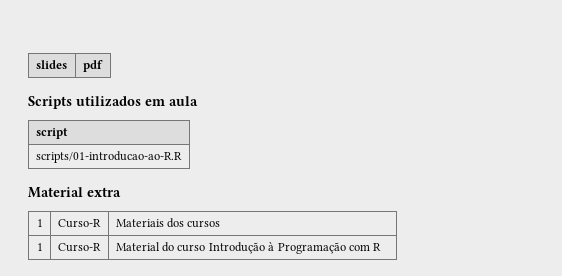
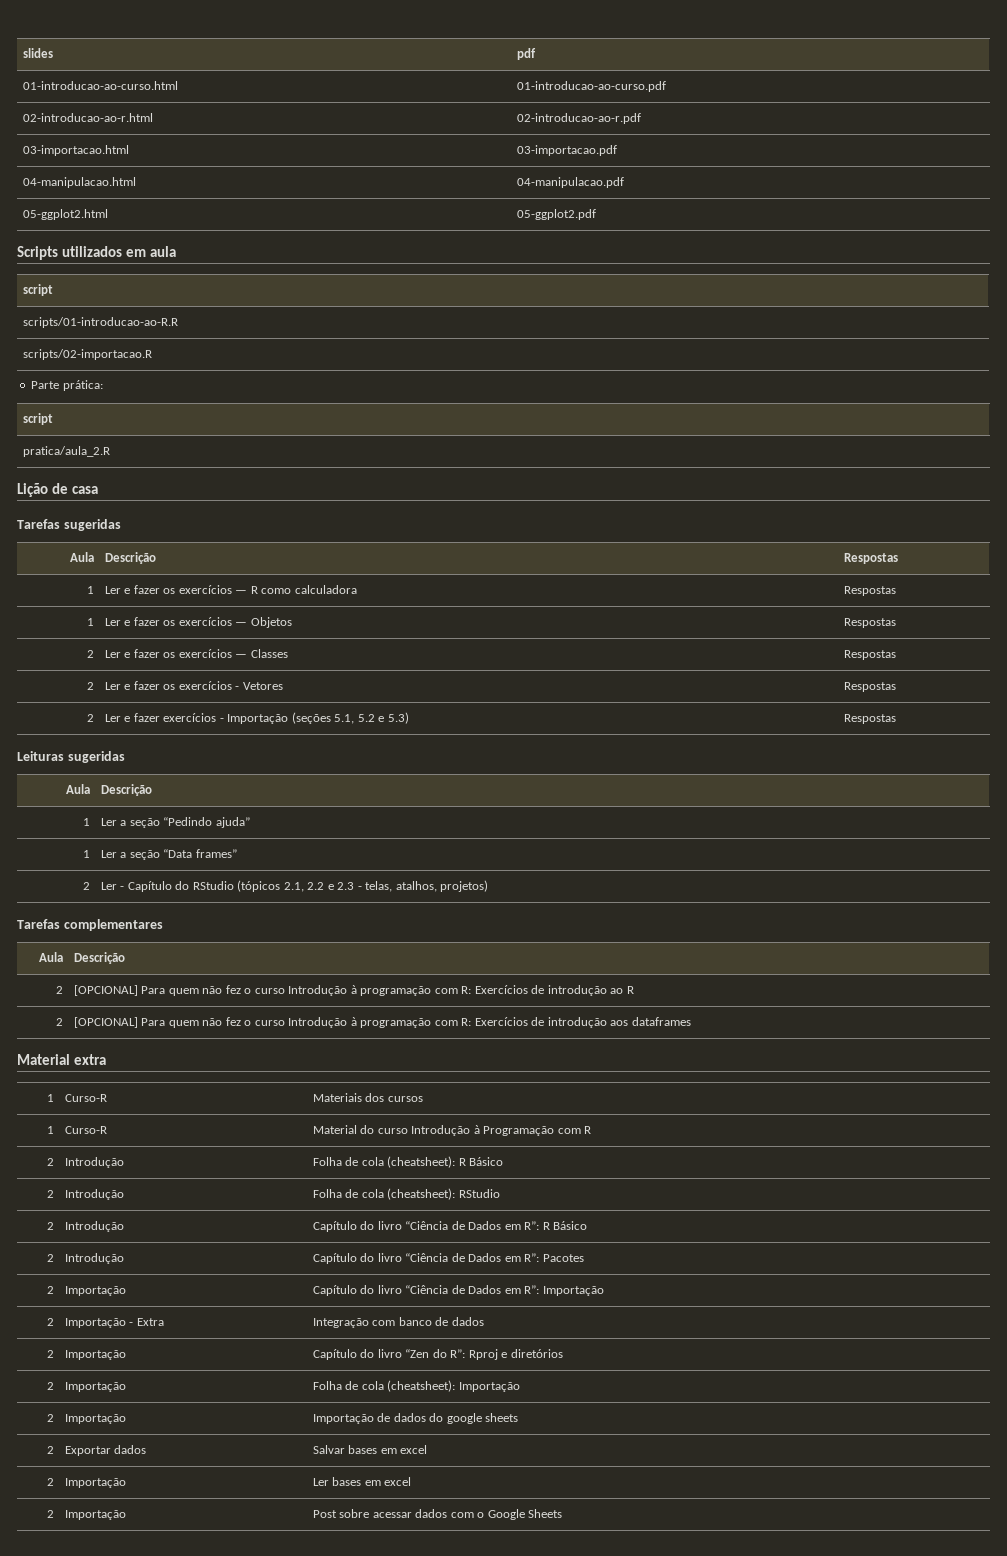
+ 01-introducao-ao-curso.html | 01-introducao-ao-curso.pdf
+ 02-introducao-ao-r.html | 02-introducao-ao-r.pdf
+ 03-importacao.html | 03-importacao.pdf
+ 04-manipulacao.html | 04-manipulacao.pdf
+ 05-ggplot2.html | 05-ggplot2.pdf
+ scripts/02-importacao.R
+ Parte prática:
+ script
+ pratica/aula_2.R
+ Lição de casa
+ Tarefas sugeridas
+ Aula | Descrição | Respostas
+ 1 | Ler e fazer os exercícios — R como calculadora | Respostas
+ 1 | Ler e fazer os exercícios — Objetos | Respostas
+ 2 | Ler e fazer os exercícios — Classes | Respostas
+ 2 | Ler e fazer os exercícios - Vetores | Respostas
+ 2 | Ler e fazer exercícios - Importação (seções 5.1, 5.2 e 5.3) | Respostas
+ Leituras sugeridas
+ Aula | Descrição
+ 1 | Ler a seção “Pedindo ajuda”
+ 1 | Ler a seção “Data frames”
+ 2 | Ler - Capítulo do RStudio (tópicos 2.1, 2.2 e 2.3 - telas, atalhos, projetos)
+ Tarefas complementares
+ Aula | Descrição
+ 2 | [OPCIONAL] Para quem não fez o curso Introdução à programação com R: Exercícios de introdução ao R
+ 2 | [OPCIONAL] Para quem não fez o curso Introdução à programação com R: Exercícios de introdução aos dataframes
+ 2 | Introdução | Folha de cola (cheatsheet): R Básico
+ 2 | Introdução | Folha de cola (cheatsheet): RStudio
+ 2 | Introdução | Capítulo do livro “Ciência de Dados em R”: R Básico
+ 2 | Introdução | Capítulo do livro “Ciência de Dados em R”: Pacotes
+ 2 | Importação | Capítulo do livro “Ciência de Dados em R”: Importação
+ 2 | Importação - Extra | Integração com banco de dados
+ 2 | Importação | Capítulo do livro “Zen do R”: Rproj e diretórios
+ 2 | Importação | Folha de cola (cheatsheet): Importação
+ 2 | Importação | Importação de dados do google sheets
+ 2 | Exportar dados | Salvar bases em excel
+ 2 | Importação | Ler bases em excel
+ 2 | Importação | Post sobre acessar dados com o Google Sheets

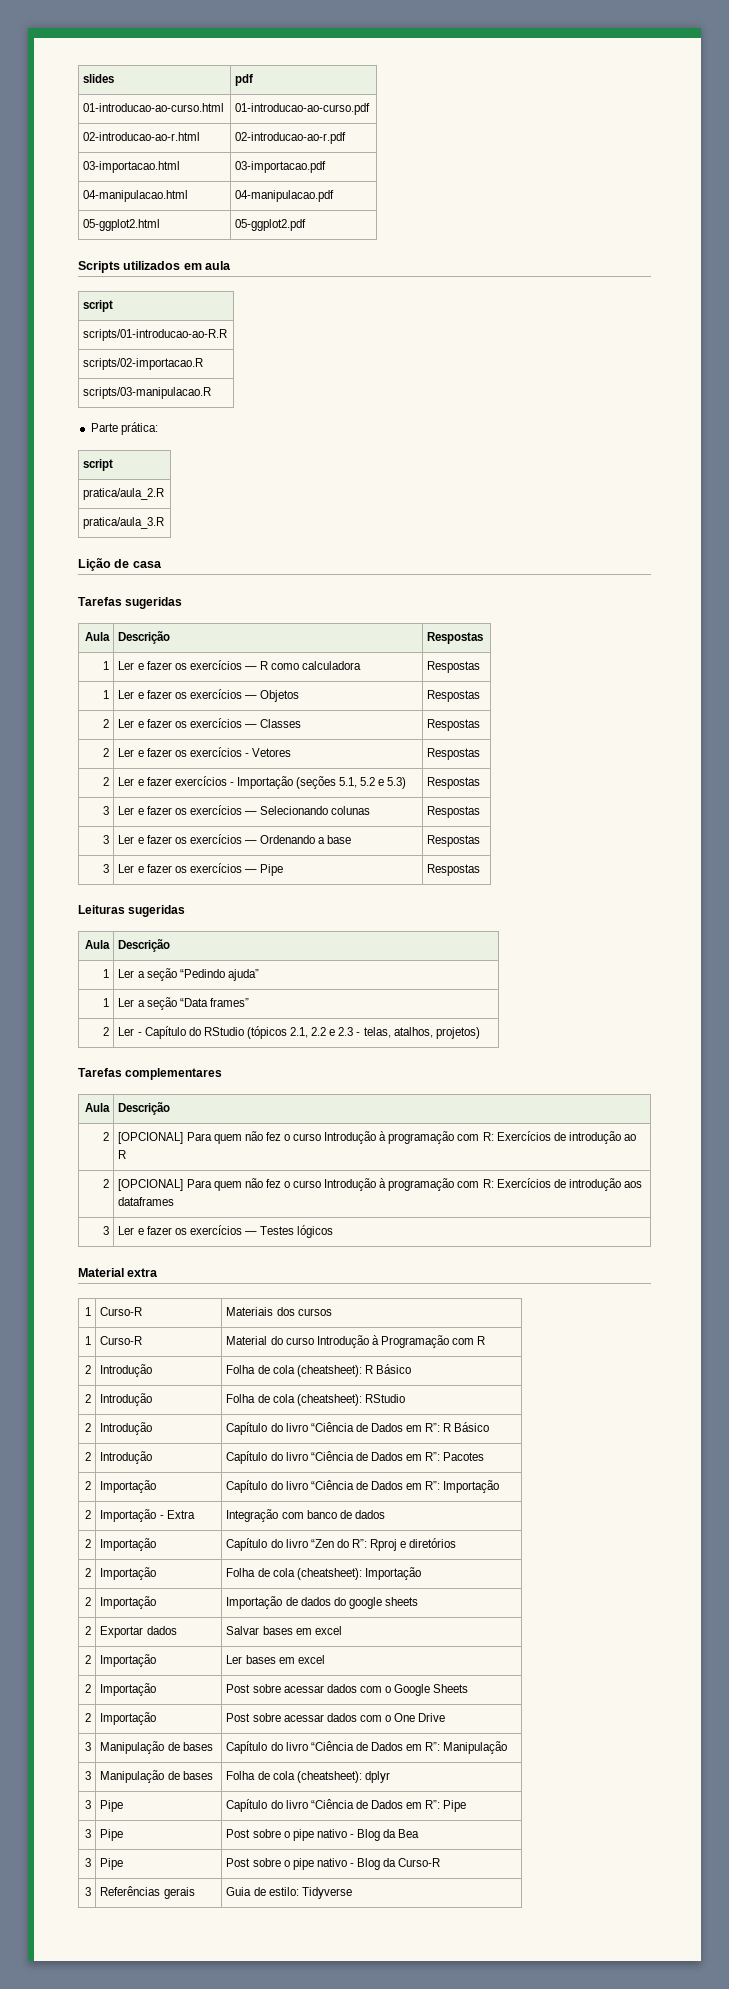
+ scripts/03-manipulacao.R
+ pratica/aula_3.R
+ 3 | Ler e fazer os exercícios — Selecionando colunas | Respostas
+ 3 | Ler e fazer os exercícios — Ordenando a base | Respostas
+ 3 | Ler e fazer os exercícios — Pipe | Respostas
+ 3 | Ler e fazer os exercícios — Testes lógicos
+ 2 | Importação | Post sobre acessar dados com o One Drive
+ 3 | Manipulação de bases | Capítulo do livro “Ciência de Dados em R”: Manipulação
+ 3 | Manipulação de bases | Folha de cola (cheatsheet): dplyr
+ 3 | Pipe | Capítulo do livro “Ciência de Dados em R”: Pipe
+ 3 | Pipe | Post sobre o pipe nativo - Blog da Bea
+ 3 | Pipe | Post sobre o pipe nativo - Blog da Curso-R
+ 3 | Referências gerais | Guia de estilo: Tidyverse

